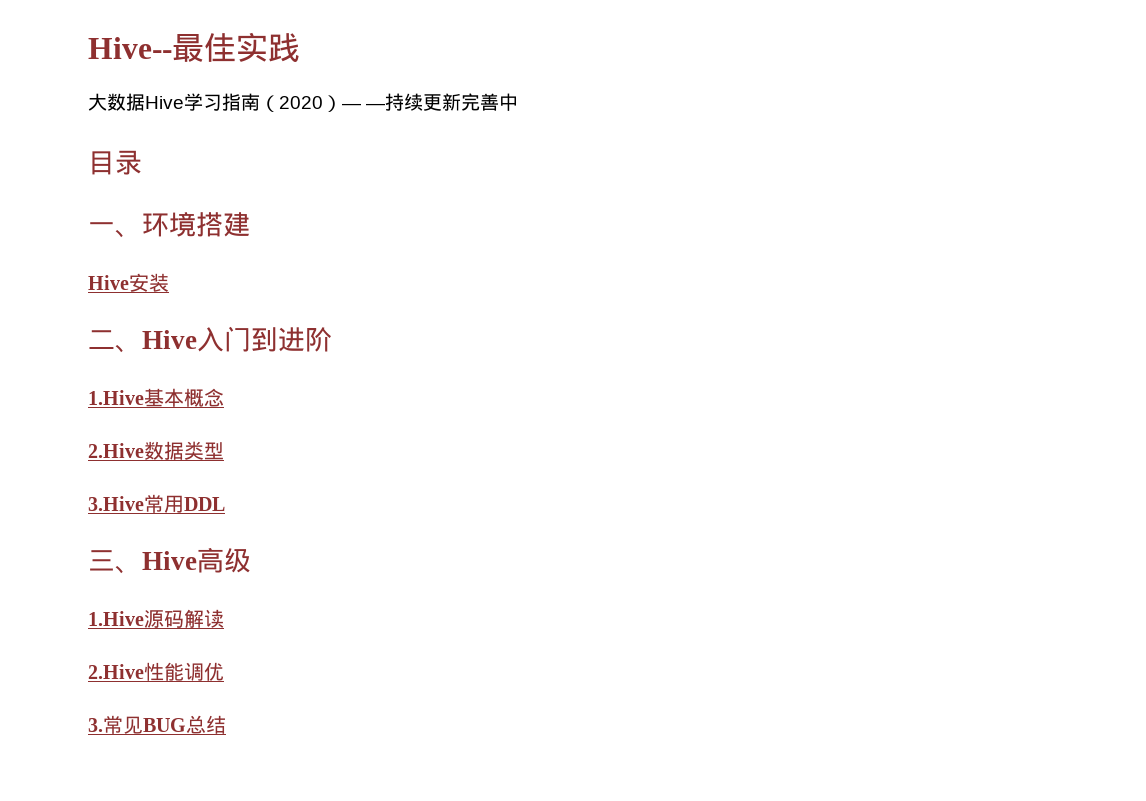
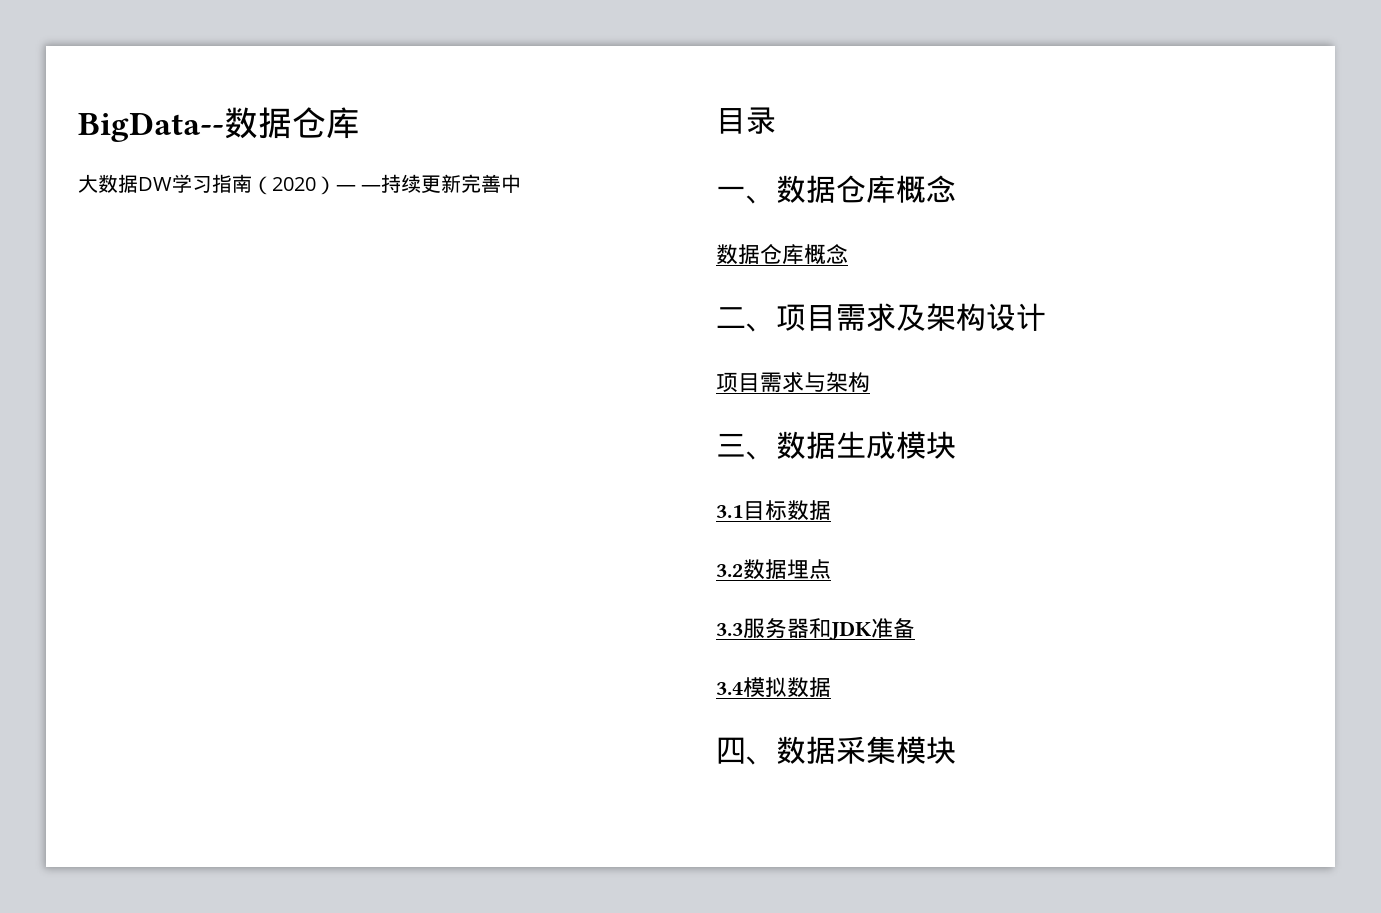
- Hive--最佳实践
+ BigData--数据仓库
- 大数据Hive学习指南（2020）— —持续更新完善中
+ 大数据DW学习指南（2020）— —持续更新完善中
- 一、环境搭建
- Hive安装
- 二、Hive入门到进阶
- 1.Hive基本概念
- 2.Hive数据类型
- 3.Hive常用DDL
- 三、Hive高级
- 1.Hive源码解读
- 2.Hive性能调优
- 3.常见BUG总结
+ 一、数据仓库概念
+ 数据仓库概念
+ 二、项目需求及架构设计
+ 项目需求与架构
+ 三、数据生成模块
+ 3.1目标数据
+ 3.2数据埋点
+ 3.3服务器和JDK准备
+ 3.4模拟数据
+ 四、数据采集模块

